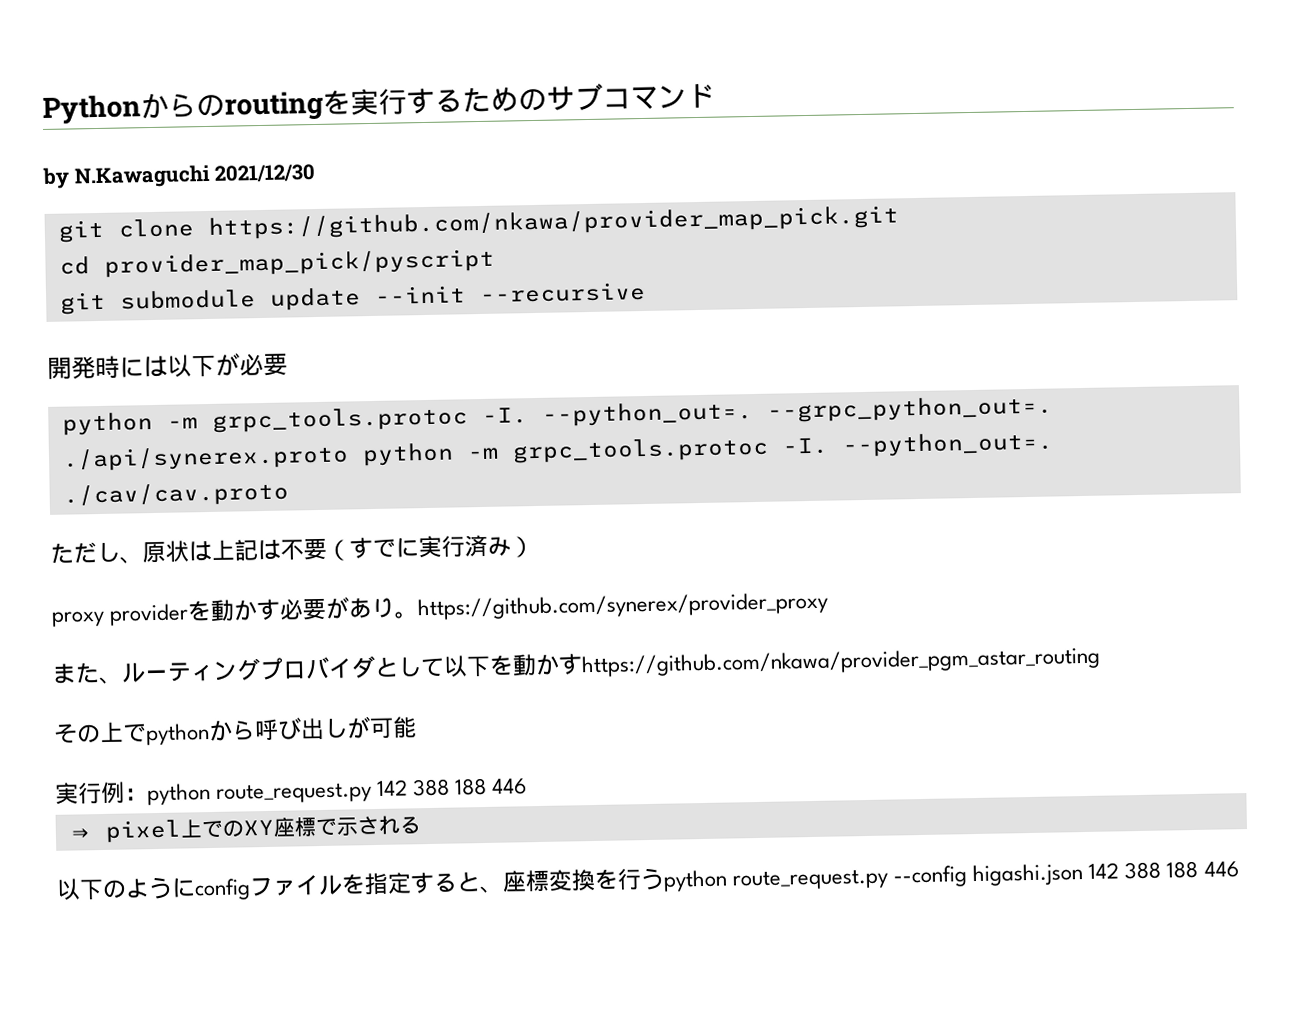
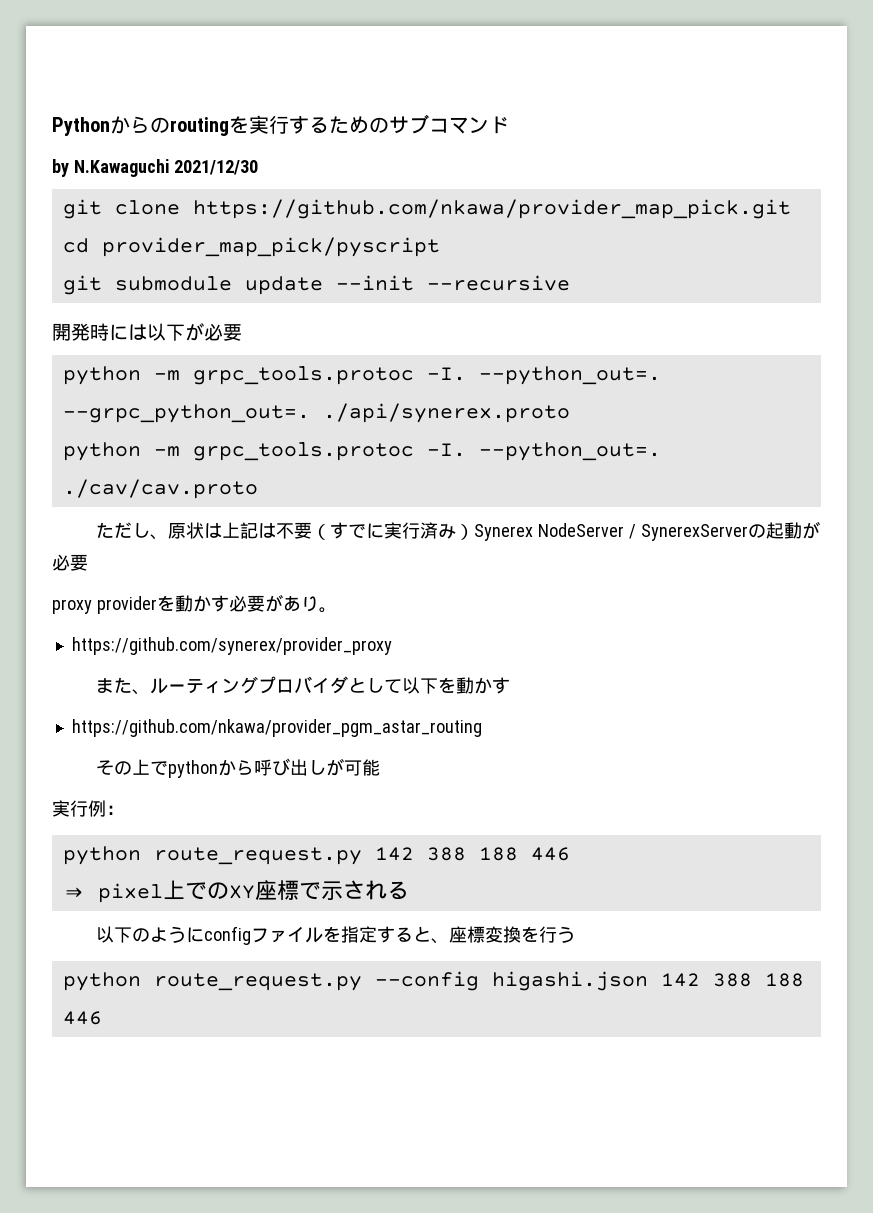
- --grpc_python_out=. ./api/synerex.proto python -m grpc_tools.protoc -I.
+ --grpc_python_out=. ./api/synerex.proto
+ python -m grpc_tools.protoc -I.
- ただし、原状は上記は不要（すでに実行済み）
+ ただし、原状は上記は不要（すでに実行済み）Synerex NodeServer / SynerexServerの起動が必要
- proxy providerを動かす必要があり。https://github.com/synerex/provider_proxy
+ proxy providerを動かす必要があり。
+ https://github.com/synerex/provider_proxy
- また、ルーティングプロバイダとして以下を動かすhttps://github.com/nkawa/provider_pgm_astar_routing
+ また、ルーティングプロバイダとして以下を動かす
+ https://github.com/nkawa/provider_pgm_astar_routing
- 実行例：python route_request.py 142 388 188 446
+ 実行例：
+ python route_request.py 142 388 188 446
- 以下のようにconfigファイルを指定すると、座標変換を行うpython route_request.py --config higashi.json 142 388 188 446
+ 以下のようにconfigファイルを指定すると、座標変換を行う
+ python route_request.py --config higashi.json 142 388 188 446

